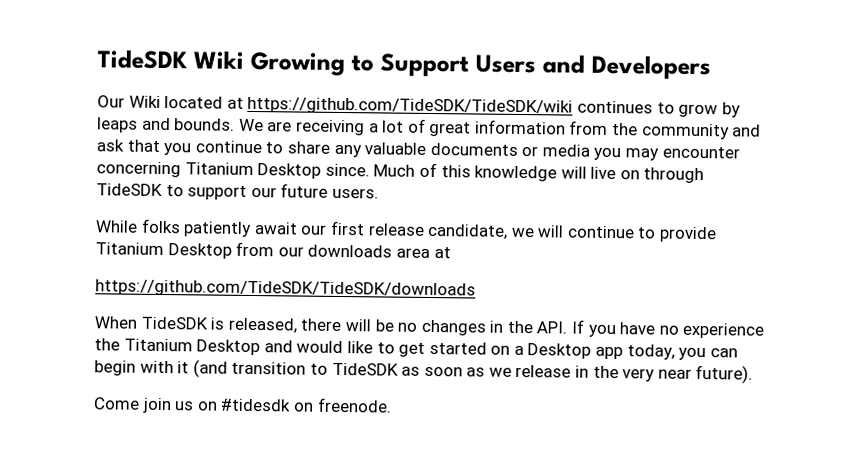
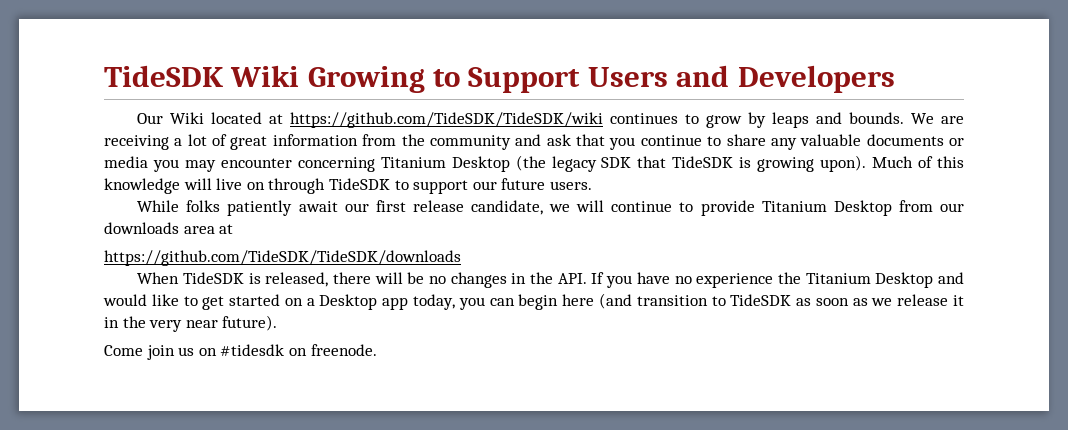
- We are receiving a lot of great information from the community and ask that you continue to share any valuable documents or media you may encounter concerning Titanium Desktop since.
+ We are receiving a lot of great information from the community and ask that you continue to share any valuable documents or media you may encounter concerning Titanium Desktop (the legacy SDK that TideSDK is growing upon).
- When TideSDK is released, there will be no changes in the API. If you have no experience the Titanium Desktop and would like to get started on a Desktop app today, you can begin with it (and transition to TideSDK as soon as we release in the very near future).
+ When TideSDK is released, there will be no changes in the API. If you have no experience the Titanium Desktop and would like to get started on a Desktop app today, you can begin here (and transition to TideSDK as soon as we release it in the very near future).

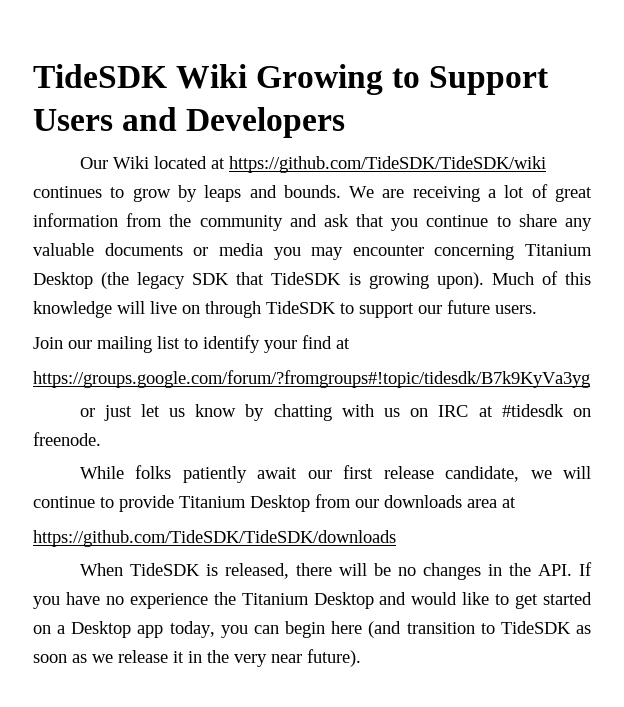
+ Join our mailing list to identify your find at
+ https://groups.google.com/forum/?fromgroups#!topic/tidesdk/B7k9KyVa3yg
+ or just let us know by chatting with us on IRC at #tidesdk on freenode.
- Come join us on #tidesdk on freenode.

